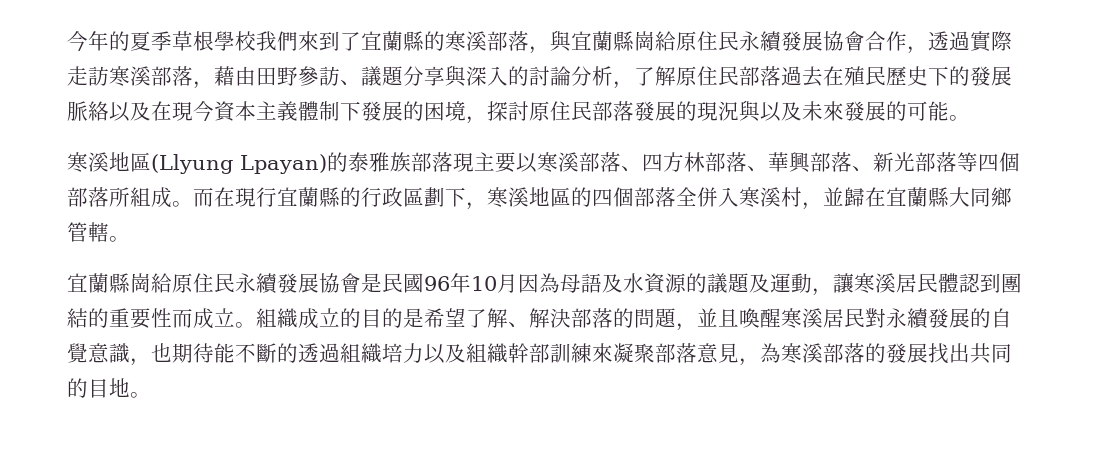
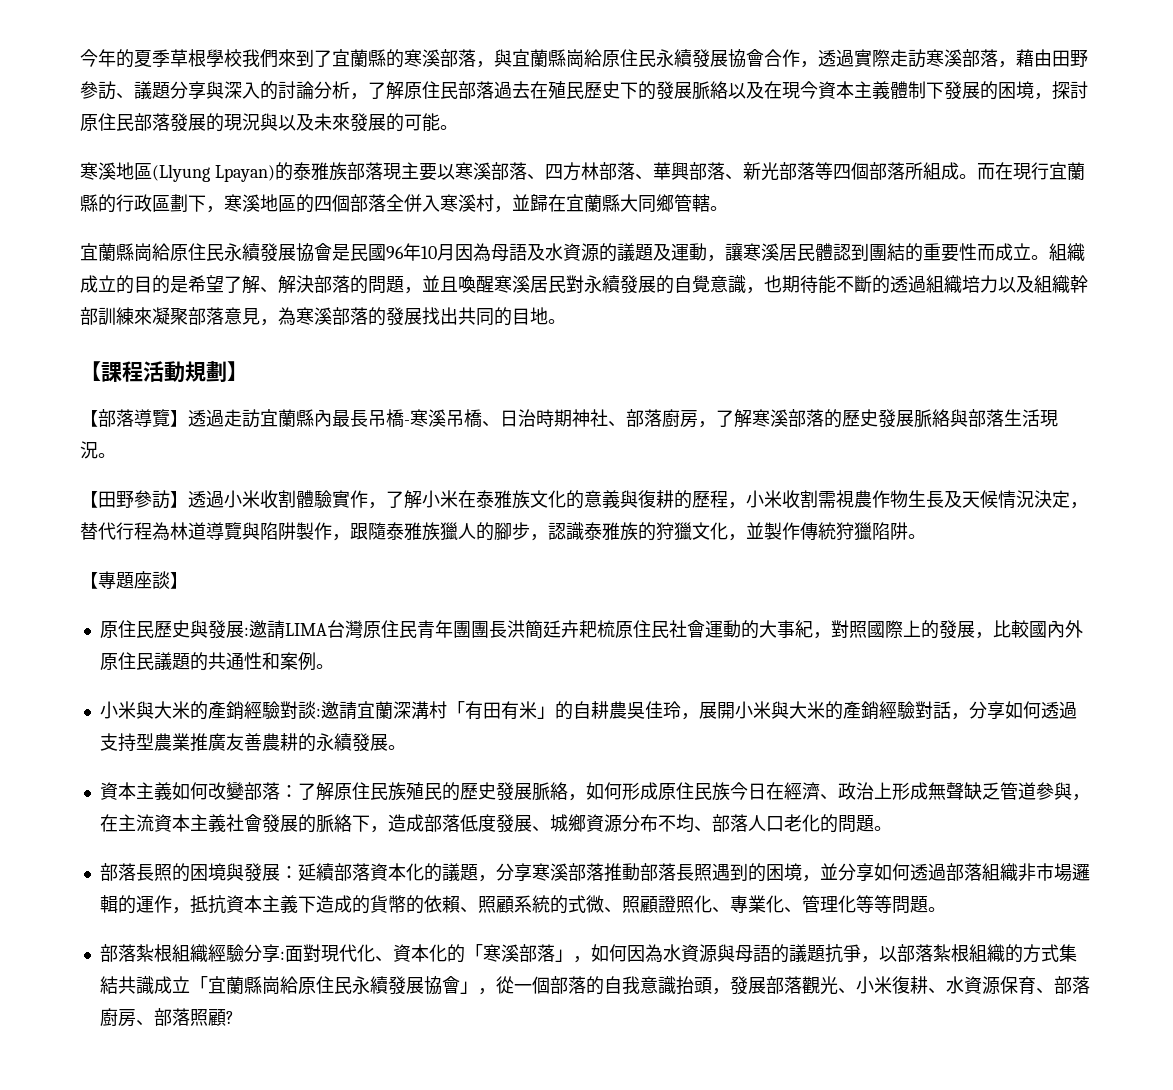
+ 【課程活動規劃】
+ 【部落導覽】透過走訪宜蘭縣內最長吊橋-寒溪吊橋、日治時期神社、部落廚房，了解寒溪部落的歷史發展脈絡與部落生活現況。
+ 【田野參訪】透過小米收割體驗實作，了解小米在泰雅族文化的意義與復耕的歷程，小米收割需視農作物生長及天候情況決定，替代行程為林道導覽與陷阱製作，跟隨泰雅族獵人的腳步，認識泰雅族的狩獵文化，並製作傳統狩獵陷阱。
+ 【專題座談】
+ 原住民歷史與發展:邀請LIMA台灣原住民青年團團長洪簡廷卉耙梳原住民社會運動的大事紀，對照國際上的發展，比較國內外原住民議題的共通性和案例。
+ 小米與大米的產銷經驗對談:邀請宜蘭深溝村「有田有米」的自耕農吳佳玲，展開小米與大米的產銷經驗對話，分享如何透過支持型農業推廣友善農耕的永續發展。
+ 資本主義如何改變部落：了解原住民族殖民的歷史發展脈絡，如何形成原住民族今日在經濟、政治上形成無聲缺乏管道參與，在主流資本主義社會發展的脈絡下，造成部落低度發展、城鄉資源分布不均、部落人口老化的問題。
+ 部落長照的困境與發展：延續部落資本化的議題，分享寒溪部落推動部落長照遇到的困境，並分享如何透過部落組織非市場邏輯的運作，抵抗資本主義下造成的貨幣的依賴、照顧系統的式微、照顧證照化、專業化、管理化等等問題。
+ 部落紮根組織經驗分享:面對現代化、資本化的「寒溪部落」，如何因為水資源與母語的議題抗爭，以部落紮根組織的方式集結共識成立「宜蘭縣崗給原住民永續發展協會」，從一個部落的自我意識抬頭，發展部落觀光、小米復耕、水資源保育、部落廚房、部落照顧?

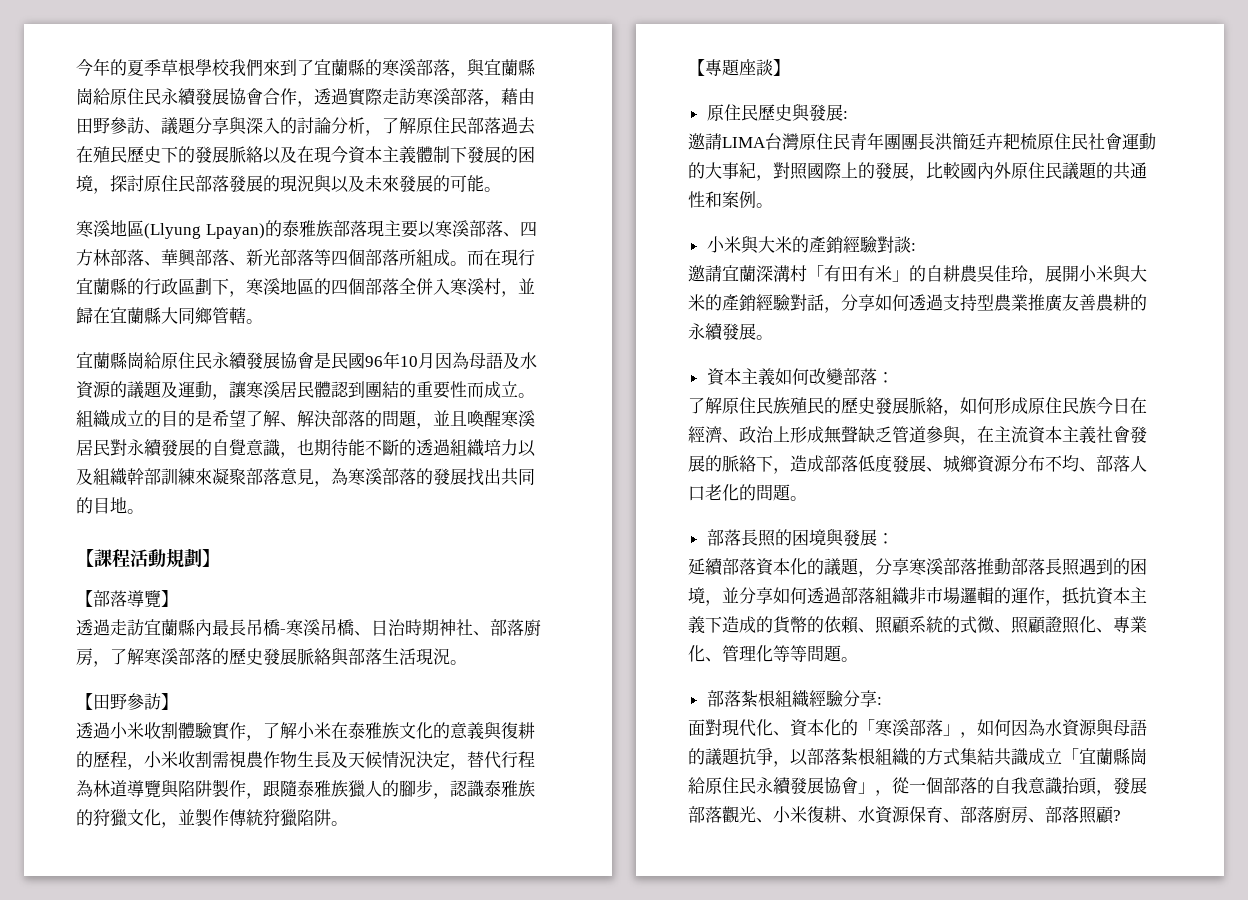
- 【部落導覽】透過走訪宜蘭縣內最長吊橋-寒溪吊橋、日治時期神社、部落廚房，了解寒溪部落的歷史發展脈絡與部落生活現況。
+ 【部落導覽】
+ 透過走訪宜蘭縣內最長吊橋-寒溪吊橋、日治時期神社、部落廚房，了解寒溪部落的歷史發展脈絡與部落生活現況。
- 【田野參訪】透過小米收割體驗實作，了解小米在泰雅族文化的意義與復耕的歷程，小米收割需視農作物生長及天候情況決定，替代行程為林道導覽與陷阱製作，跟隨泰雅族獵人的腳步，認識泰雅族的狩獵文化，並製作傳統狩獵陷阱。
+ 【田野參訪】
+ 透過小米收割體驗實作，了解小米在泰雅族文化的意義與復耕的歷程，小米收割需視農作物生長及天候情況決定，替代行程為林道導覽與陷阱製作，跟隨泰雅族獵人的腳步，認識泰雅族的狩獵文化，並製作傳統狩獵陷阱。
- 原住民歷史與發展:邀請LIMA台灣原住民青年團團長洪簡廷卉耙梳原住民社會運動的大事紀，對照國際上的發展，比較國內外原住民議題的共通性和案例。
+ 原住民歷史與發展:
+ 邀請LIMA台灣原住民青年團團長洪簡廷卉耙梳原住民社會運動的大事紀，對照國際上的發展，比較國內外原住民議題的共通性和案例。
- 小米與大米的產銷經驗對談:邀請宜蘭深溝村「有田有米」的自耕農吳佳玲，展開小米與大米的產銷經驗對話，分享如何透過支持型農業推廣友善農耕的永續發展。
+ 小米與大米的產銷經驗對談:
+ 邀請宜蘭深溝村「有田有米」的自耕農吳佳玲，展開小米與大米的產銷經驗對話，分享如何透過支持型農業推廣友善農耕的永續發展。
- 資本主義如何改變部落：了解原住民族殖民的歷史發展脈絡，如何形成原住民族今日在經濟、政治上形成無聲缺乏管道參與，在主流資本主義社會發展的脈絡下，造成部落低度發展、城鄉資源分布不均、部落人口老化的問題。
+ 資本主義如何改變部落：
+ 了解原住民族殖民的歷史發展脈絡，如何形成原住民族今日在經濟、政治上形成無聲缺乏管道參與，在主流資本主義社會發展的脈絡下，造成部落低度發展、城鄉資源分布不均、部落人口老化的問題。
- 部落長照的困境與發展：延續部落資本化的議題，分享寒溪部落推動部落長照遇到的困境，並分享如何透過部落組織非市場邏輯的運作，抵抗資本主義下造成的貨幣的依賴、照顧系統的式微、照顧證照化、專業化、管理化等等問題。
+ 部落長照的困境與發展：
+ 延續部落資本化的議題，分享寒溪部落推動部落長照遇到的困境，並分享如何透過部落組織非市場邏輯的運作，抵抗資本主義下造成的貨幣的依賴、照顧系統的式微、照顧證照化、專業化、管理化等等問題。
- 部落紮根組織經驗分享:面對現代化、資本化的「寒溪部落」，如何因為水資源與母語的議題抗爭，以部落紮根組織的方式集結共識成立「宜蘭縣崗給原住民永續發展協會」，從一個部落的自我意識抬頭，發展部落觀光、小米復耕、水資源保育、部落廚房、部落照顧?
+ 部落紮根組織經驗分享:
+ 面對現代化、資本化的「寒溪部落」，如何因為水資源與母語的議題抗爭，以部落紮根組織的方式集結共識成立「宜蘭縣崗給原住民永續發展協會」，從一個部落的自我意識抬頭，發展部落觀光、小米復耕、水資源保育、部落廚房、部落照顧?

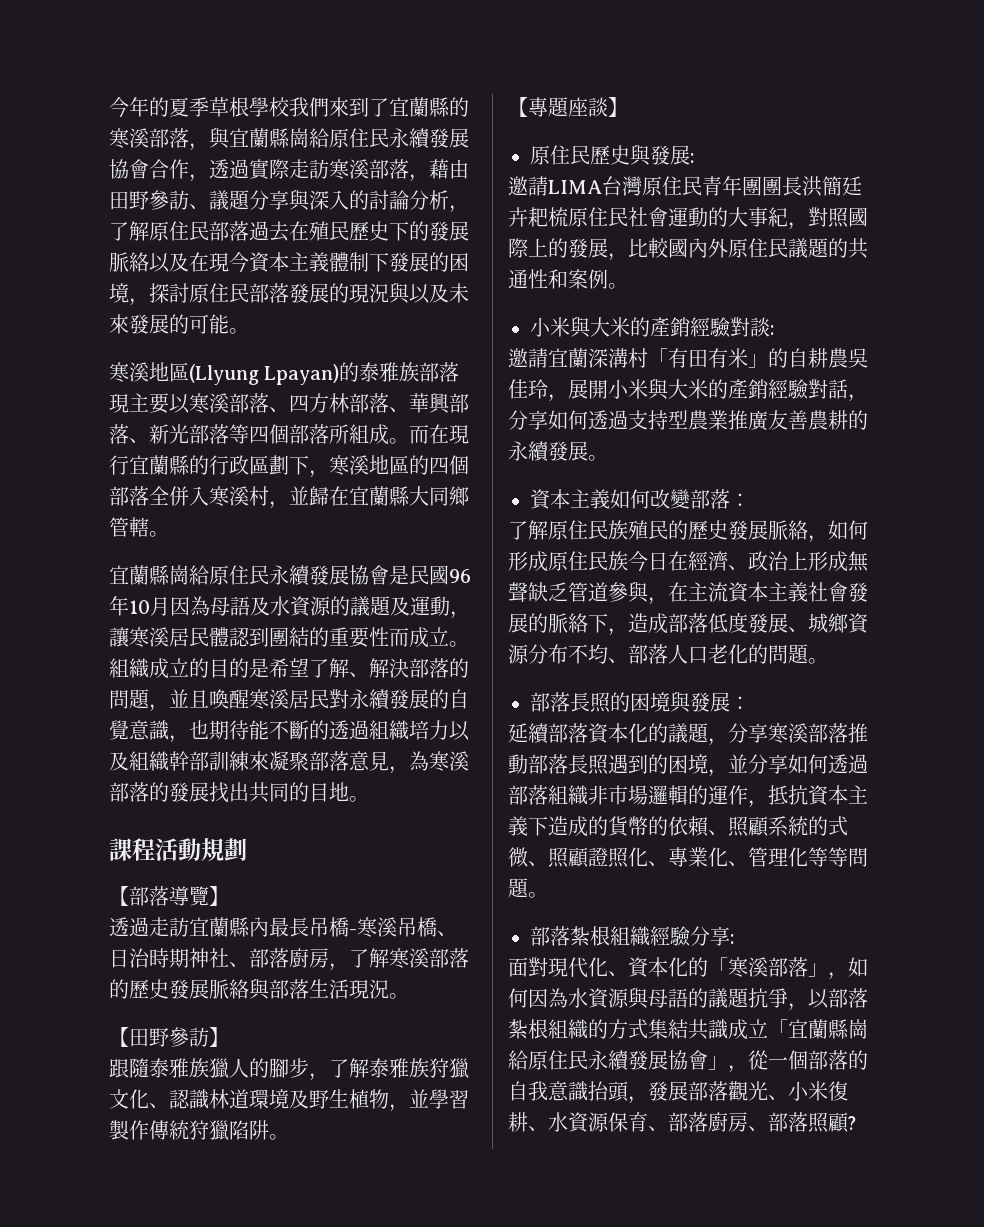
- 【課程活動規劃】
+ 課程活動規劃
- 透過小米收割體驗實作，了解小米在泰雅族文化的意義與復耕的歷程，小米收割需視農作物生長及天候情況決定，替代行程為林道導覽與陷阱製作，跟隨泰雅族獵人的腳步，認識泰雅族的狩獵文化，並製作傳統狩獵陷阱。
+ 跟隨泰雅族獵人的腳步，了解泰雅族狩獵文化、認識林道環境及野生植物，並學習製作傳統狩獵陷阱。

